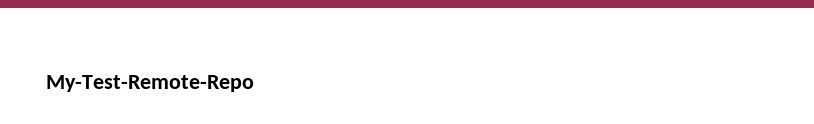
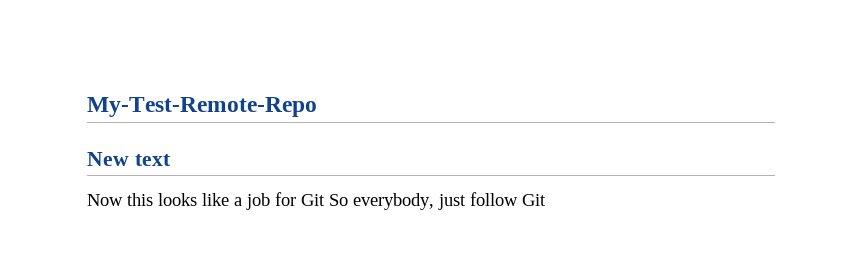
+ New text
+ Now this looks like a job for Git So everybody, just follow Git

